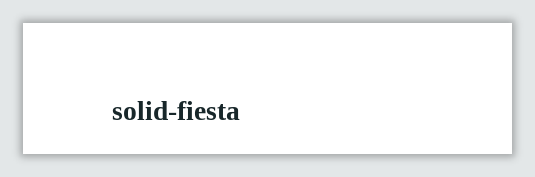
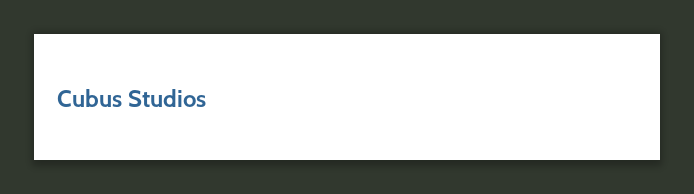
- solid-fiesta
+ Cubus Studios

